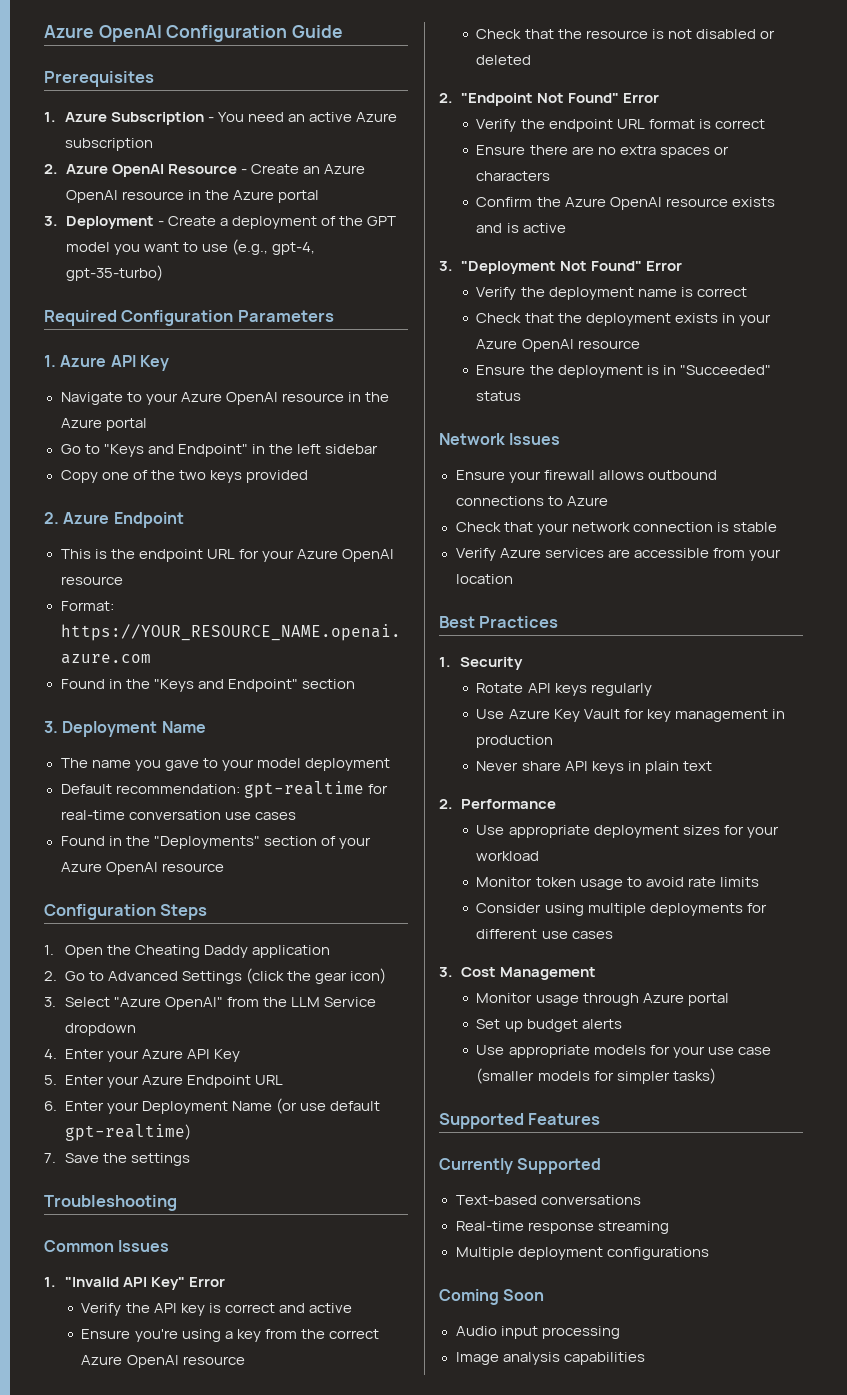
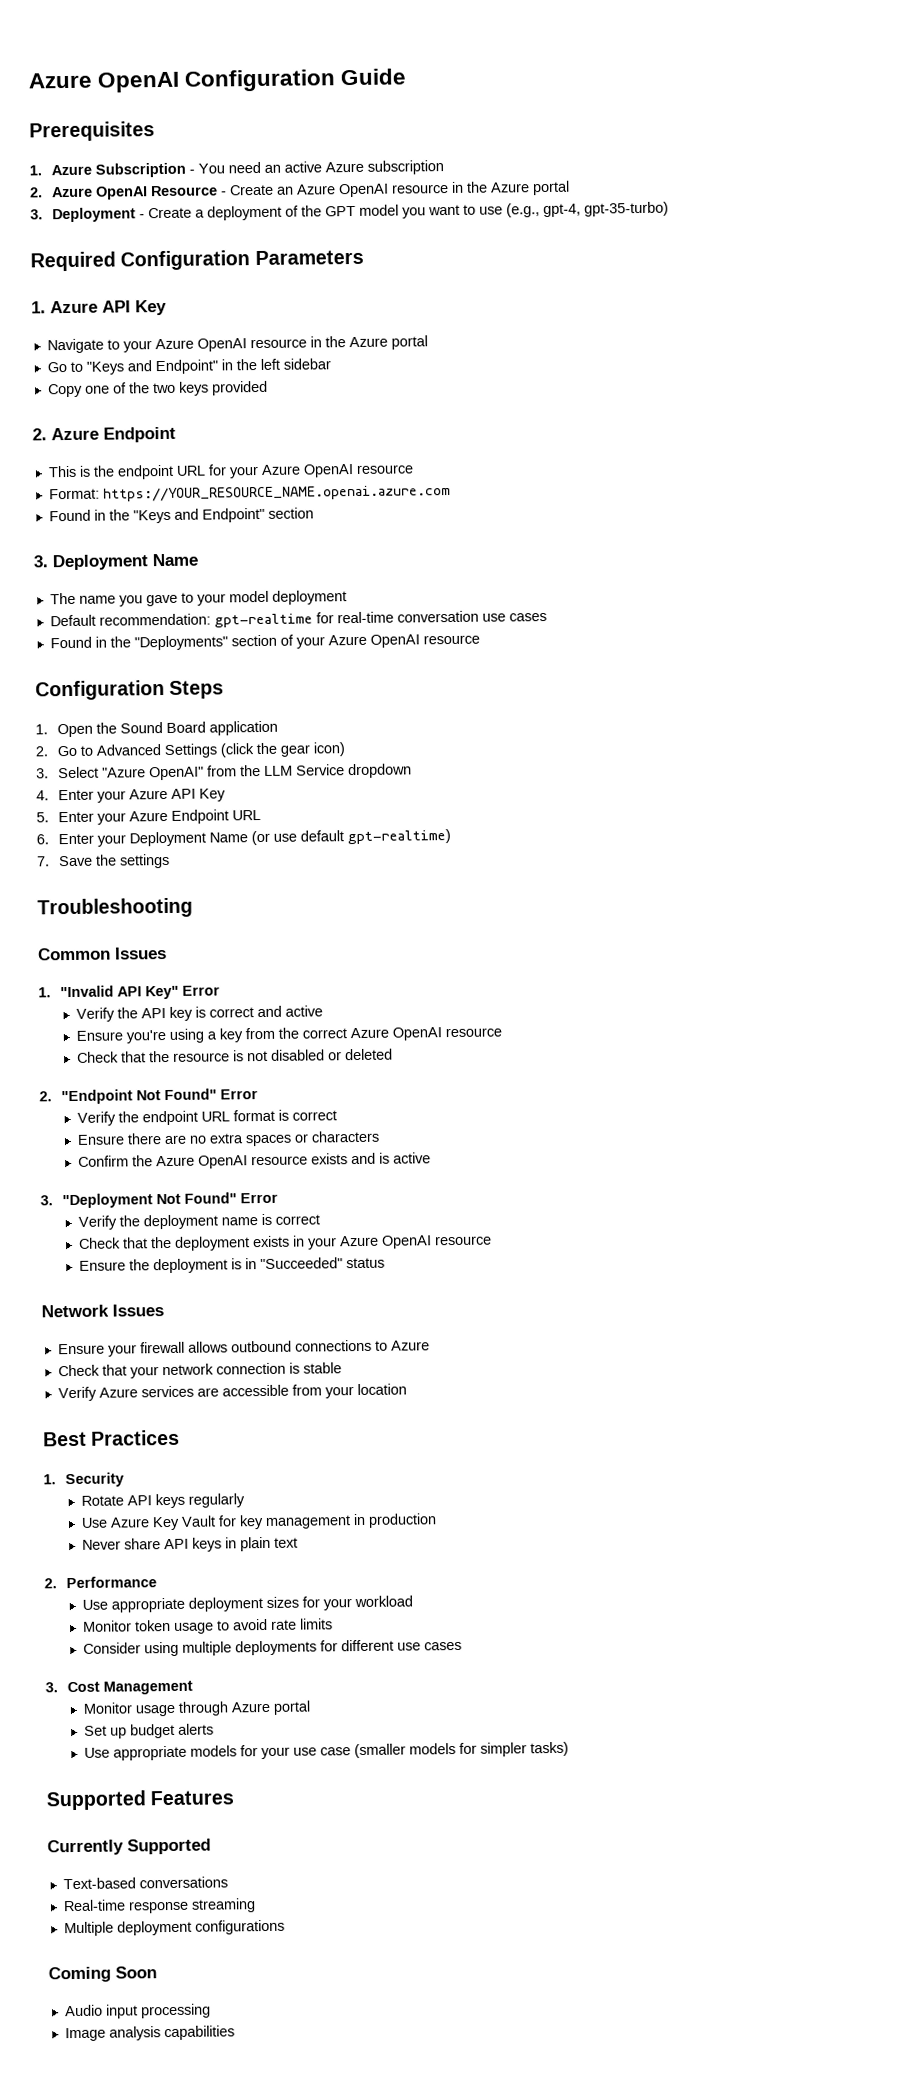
- 1. Open the Cheating Daddy application
+ 1. Open the Sound Board application

